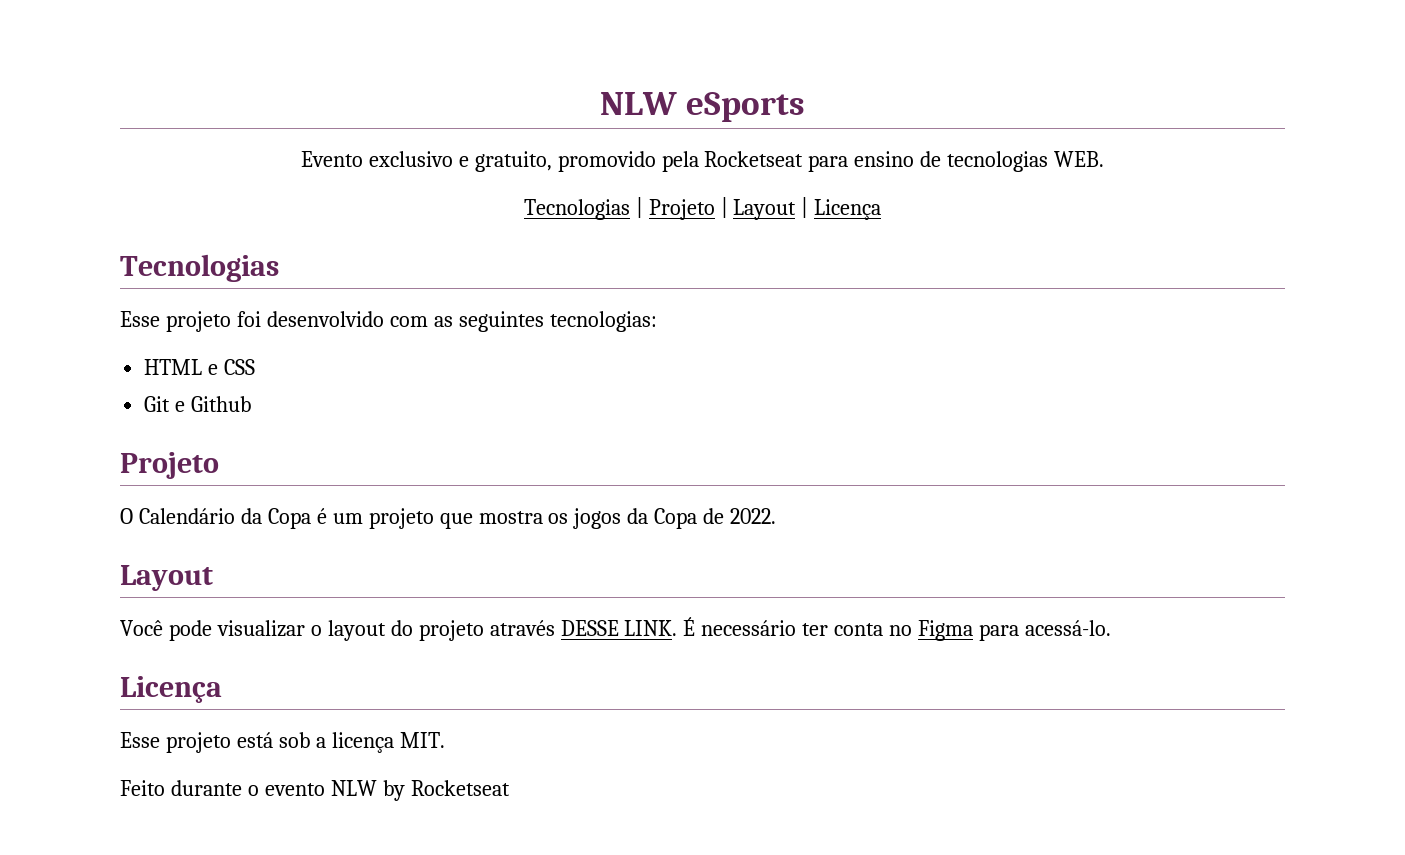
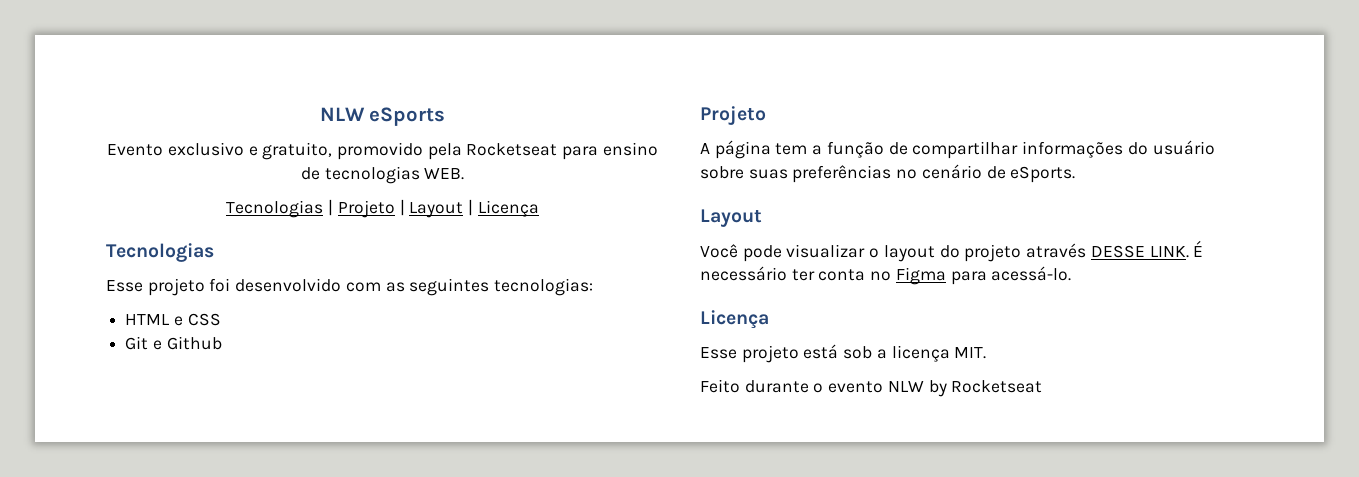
- O Calendário da Copa é um projeto que mostra os jogos da Copa de 2022.
+ A página tem a função de compartilhar informações do usuário sobre suas preferências no cenário de eSports.

